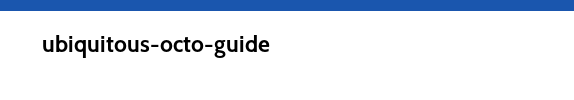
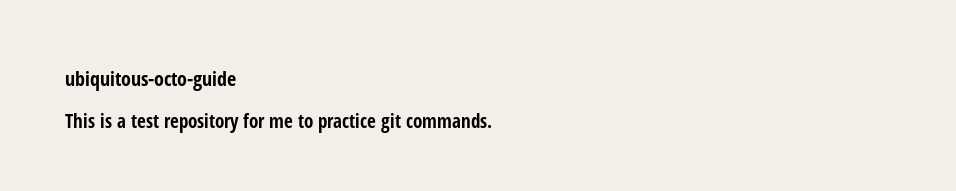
+ This is a test repository for me to practice git commands.

